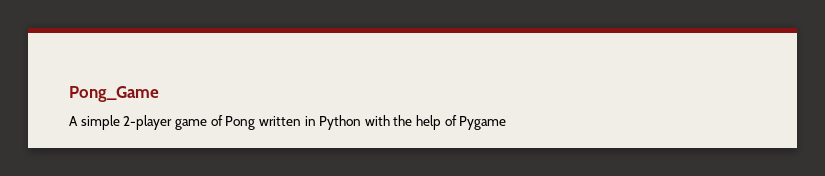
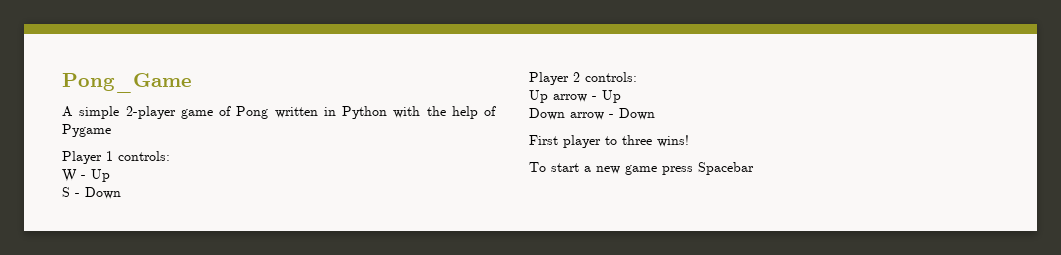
+ Player 1 controls:
+ W - Up
+ S - Down
+ Player 2 controls:
+ Up arrow - Up
+ Down arrow - Down
+ First player to three wins!
+ To start a new game press Spacebar

